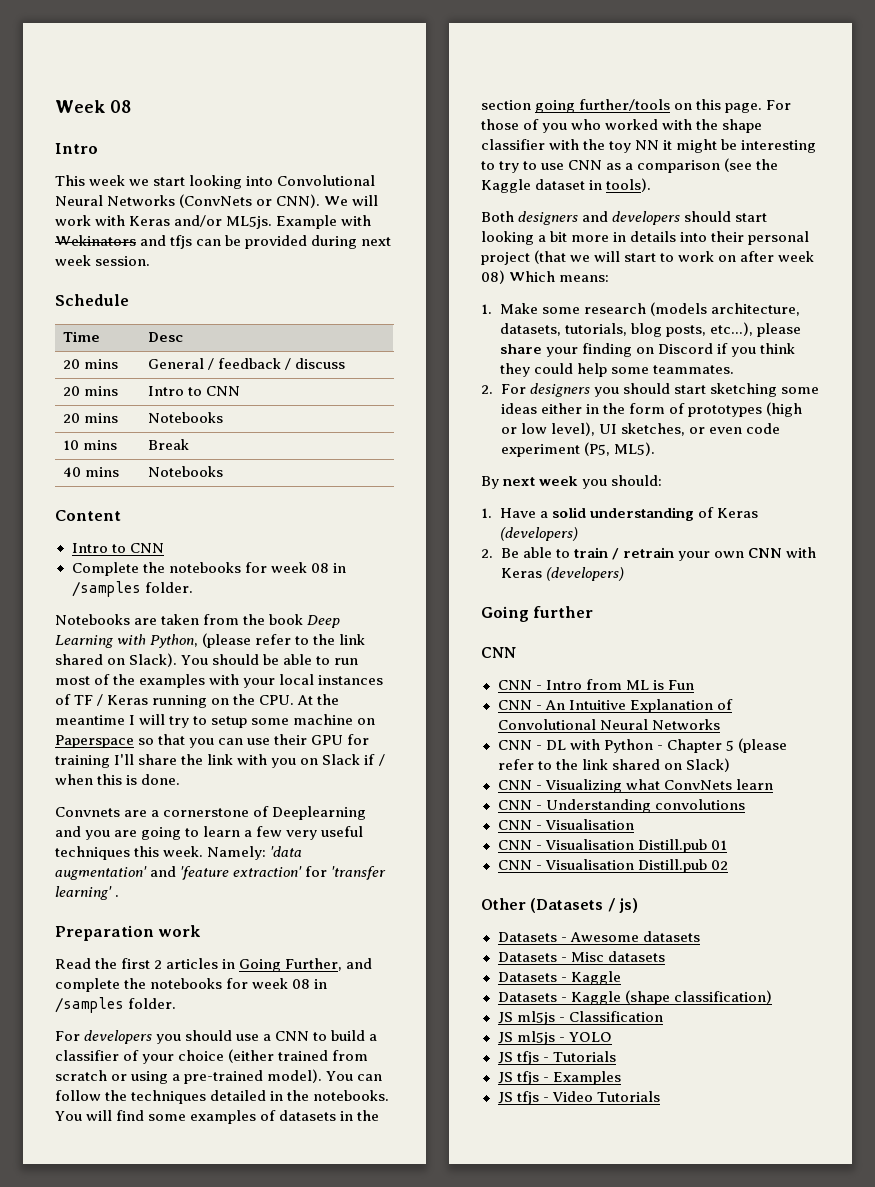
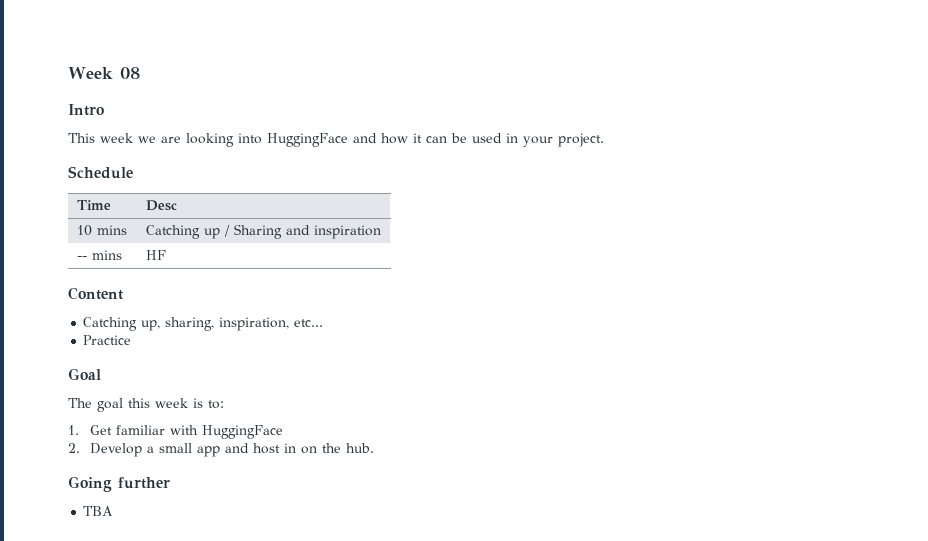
- This week we start looking into Convolutional Neural Networks (ConvNets or CNN). We will work with Keras and/or ML5js. Example with Wekinators and tfjs can be provided during next week session.
+ This week we are looking into HuggingFace and how it can be used in your project.
  Schedule
  Time | Desc
- 20 mins | General / feedback / discuss
- 20 mins | Intro to CNN
- 20 mins | Notebooks
- 10 mins | Break
- 40 mins | Notebooks
+ 10 mins | Catching up / Sharing and inspiration
+ -- mins | HF
  Content
- Intro to CNN
- Complete the notebooks for week 08 in /samples folder.
- Notebooks are taken from the book Deep Learning with Python, (please refer to the link shared on Slack). You should be able to run most of the examples with your local instances of TF / Keras running on the CPU. At the meantime I will try to setup some machine on Paperspace so that you can use their GPU for training I'll share the link with you on Slack if / when this is done.
- Convnets are a cornerstone of Deeplearning and you are going to learn a few very useful techniques this week. Namely: 'data augmentation' and 'feature extraction' for 'transfer learning' .
- Preparation work
- Read the first 2 articles in Going Further, and complete the notebooks for week 08 in /samples folder.
- For developers you should use a CNN to build a classifier of your choice (either trained from scratch or using a pre-trained model). You can follow the techniques detailed in the notebooks. You will find some examples of datasets in the section going further/tools on this page. For those of you who worked with the shape classifier with the toy NN it might be interesting to try to use CNN as a comparison (see the Kaggle dataset in tools).
- Both designers and developers should start looking a bit more in details into their personal project (that we will start to work on after week 08) Which means:
- 1. Make some research (models architecture, datasets, tutorials, blog posts, etc...), please share your finding on Discord if you think they could help some teammates.
- 2. For designers you should start sketching some ideas either in the form of prototypes (high or low level), UI sketches, or even code experiment (P5, ML5).
- By next week you should:
- 1. Have a solid understanding of Keras (developers)
- 2. Be able to train / retrain your own CNN with Keras (developers)
+ Catching up, sharing, inspiration, etc...
+ Practice
+ Goal
+ The goal this week is to:
+ 1. Get familiar with HuggingFace
+ 2. Develop a small app and host in on the hub.
  Going further
- CNN
- CNN - Intro from ML is Fun
- CNN - An Intuitive Explanation of Convolutional Neural Networks
- CNN - DL with Python - Chapter 5 (please refer to the link shared on Slack)
- CNN - Visualizing what ConvNets learn
- CNN - Understanding convolutions
- CNN - Visualisation
- CNN - Visualisation Distill.pub 01
- CNN - Visualisation Distill.pub 02
- Other (Datasets / js)
- Datasets - Awesome datasets
- Datasets - Misc datasets
- Datasets - Kaggle
- Datasets - Kaggle (shape classification)
- JS ml5js - Classification
- JS ml5js - YOLO
- JS tfjs - Tutorials
- JS tfjs - Examples
- JS tfjs - Video Tutorials
+ TBA

